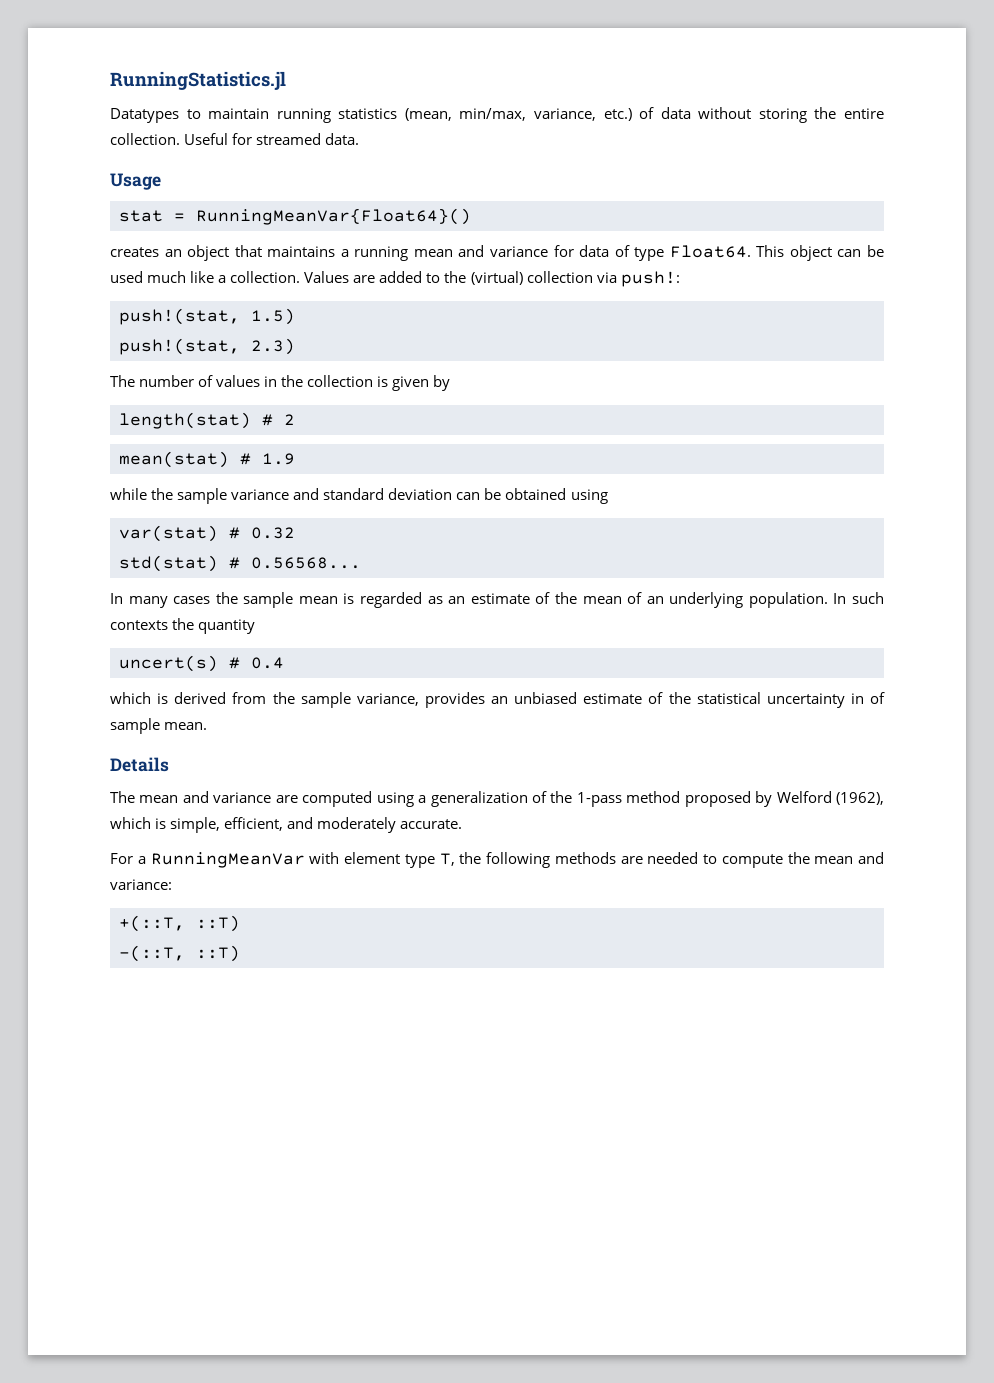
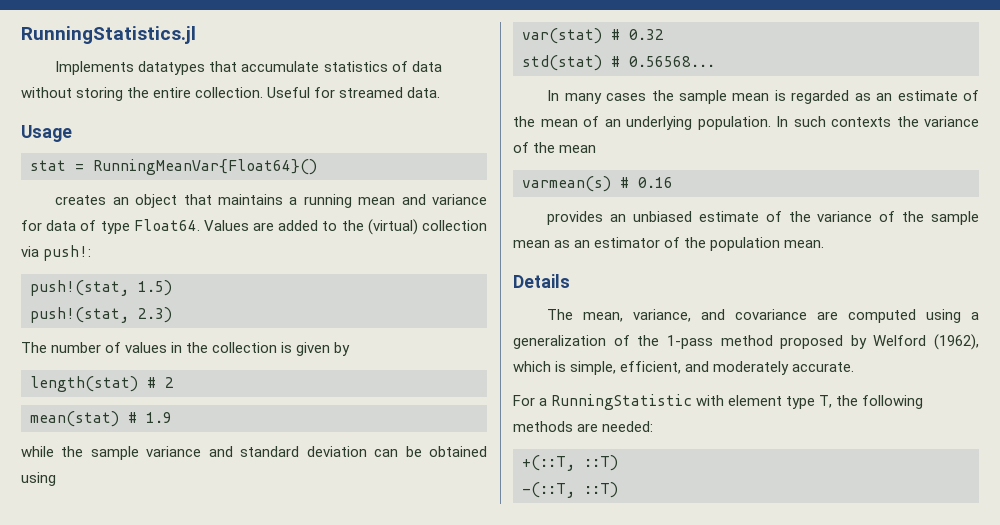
- Datatypes to maintain running statistics (mean, min/max, variance, etc.) of data without storing the entire collection.
+ Implements datatypes that accumulate statistics of data without storing the entire collection.
- This object can be used much like a collection.
- In such contexts the quantity
- uncert(s) # 0.4
- which is derived from the sample variance, provides an unbiased estimate of the statistical uncertainty in of sample mean.
+ In such contexts the variance of the mean
+ varmean(s) # 0.16
+ provides an unbiased estimate of the variance of the sample mean as an estimator of the population mean.
- The mean and variance are computed using a generalization of the 1-pass method proposed by Welford (1962), which is simple, efficient, and moderately accurate.
+ The mean, variance, and covariance are computed using a generalization of the 1-pass method proposed by Welford (1962), which is simple, efficient, and moderately accurate.
- For a RunningMeanVar with element type T, the following methods are needed to compute the mean and variance:
+ For a RunningStatistic with element type T, the following methods are needed:

